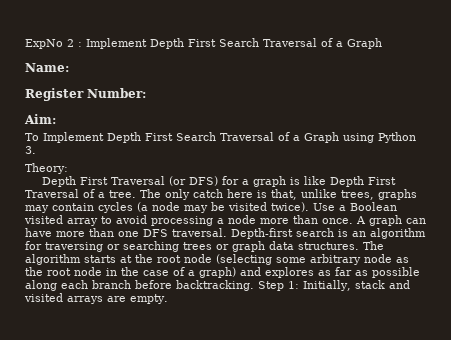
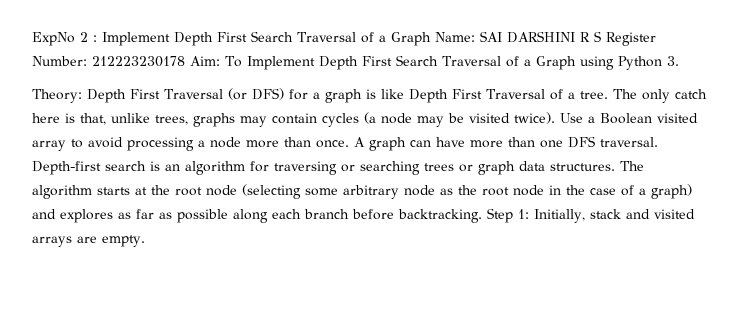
- ExpNo 2 : Implement Depth First Search Traversal of a Graph
- Name:
- Register Number:
- Aim:
- To Implement Depth First Search Traversal of a Graph using Python 3.
+ ExpNo 2 : Implement Depth First Search Traversal of a Graph Name: SAI DARSHINI R S Register Number: 212223230178 Aim: To Implement Depth First Search Traversal of a Graph using Python 3.
- Theory:
- Depth First Traversal (or DFS) for a graph is like Depth First Traversal of a tree.
+ Theory: Depth First Traversal (or DFS) for a graph is like Depth First Traversal of a tree.

